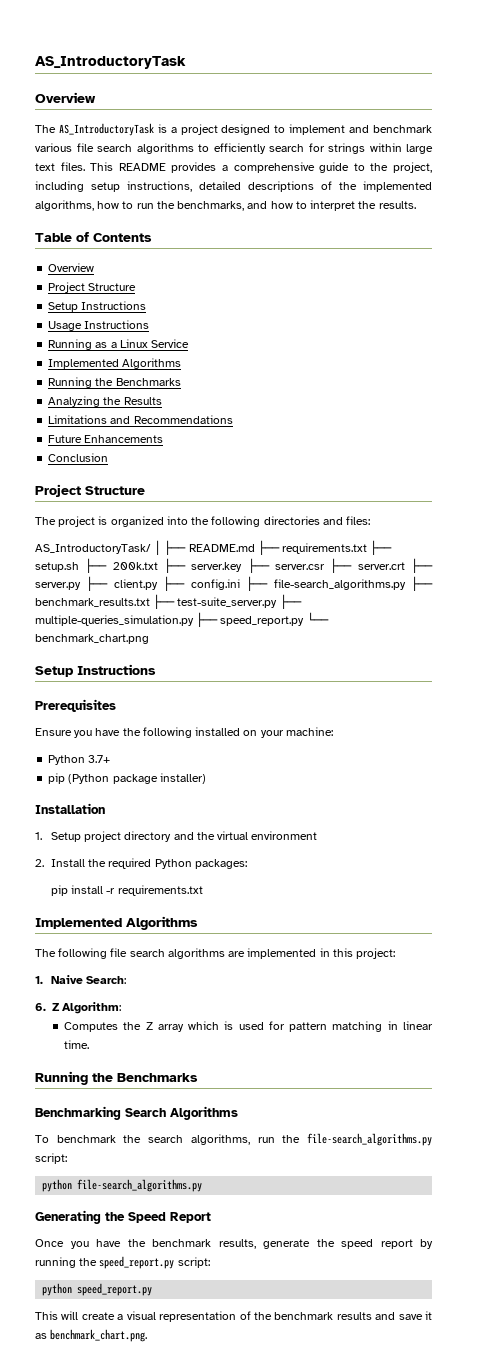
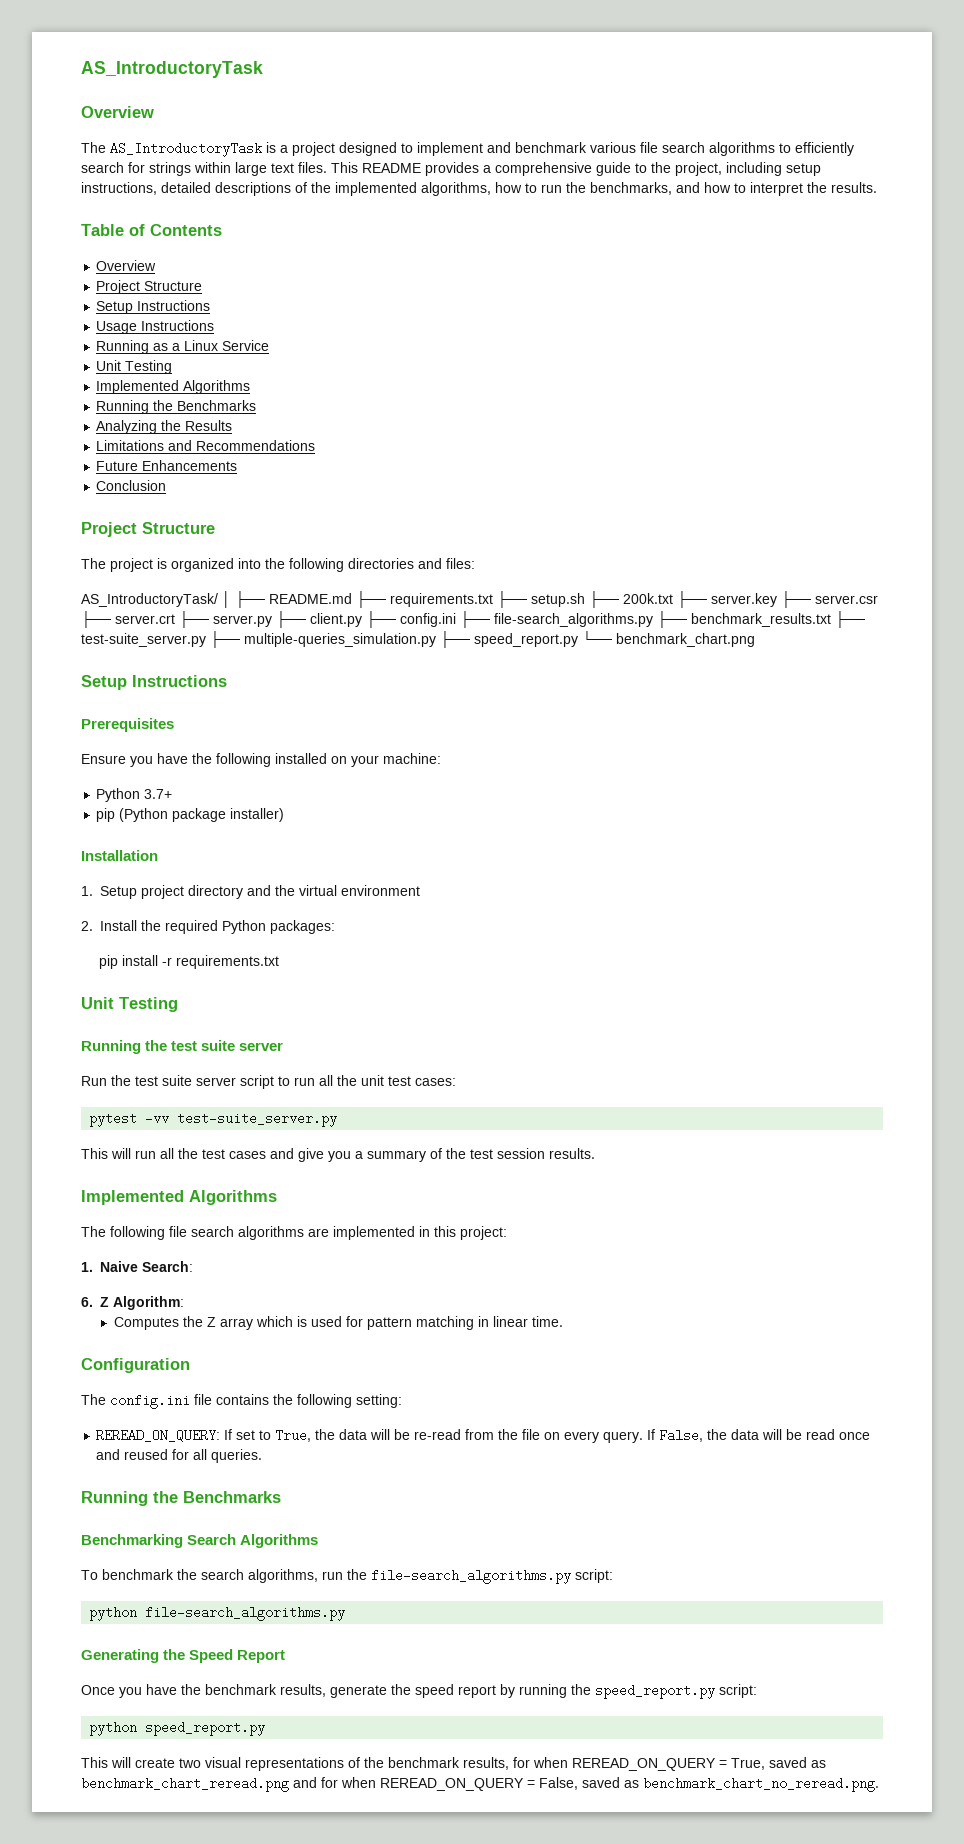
  Running as a Linux Service
+ Unit Testing
  pip install -r requirements.txt
+ Unit Testing
+ Running the test suite server
+ Run the test suite server script to run all the unit test cases:
+ pytest -vv test-suite_server.py
+ This will run all the test cases and give you a summary of the test session results.
+ Configuration
+ The config.ini file contains the following setting:
+ REREAD_ON_QUERY: If set to True, the data will be re-read from the file on every query. If False, the data will be read once and reused for all queries.
- This will create a visual representation of the benchmark results and save it as benchmark_chart.png.
+ This will create two visual representations of the benchmark results, for when REREAD_ON_QUERY = True, saved as benchmark_chart_reread.png and for when REREAD_ON_QUERY = False, saved as benchmark_chart_no_reread.png.

